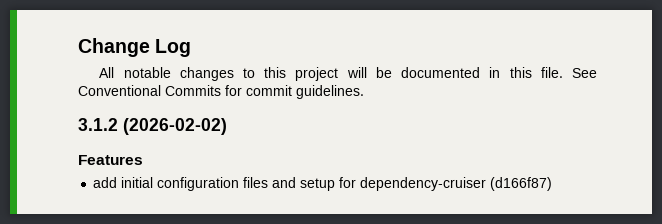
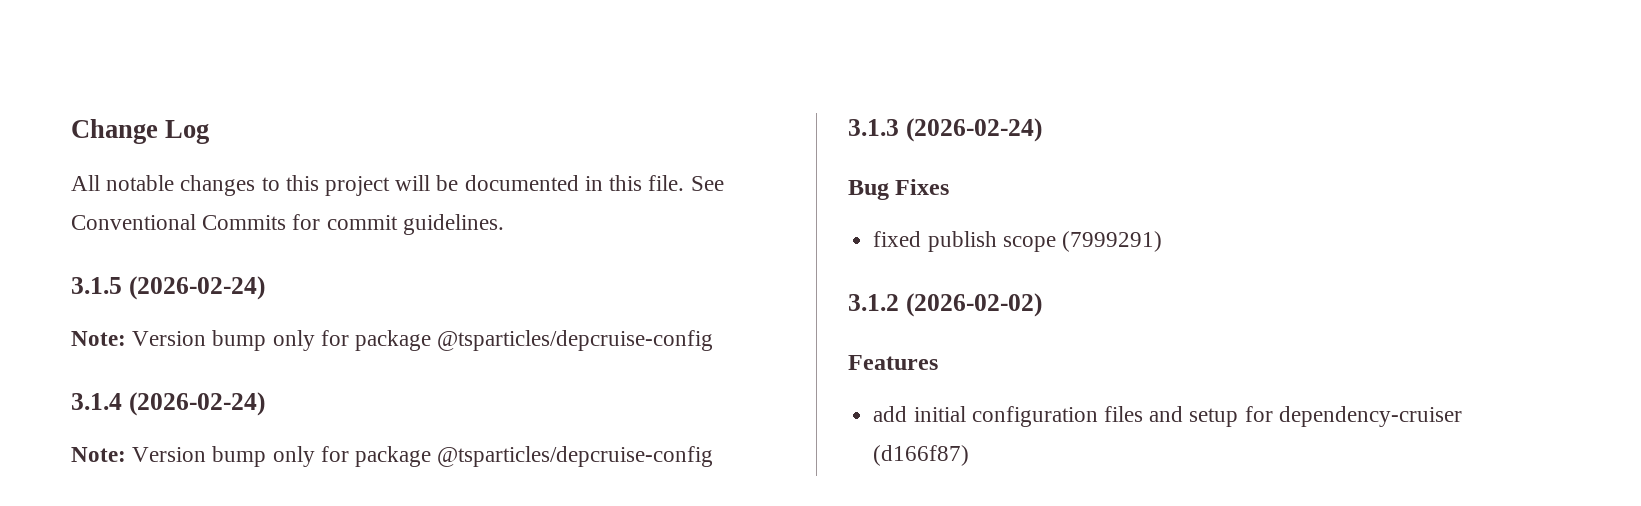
+ 3.1.5 (2026-02-24)
+ Note: Version bump only for package @tsparticles/depcruise-config
+ 3.1.4 (2026-02-24)
+ Note: Version bump only for package @tsparticles/depcruise-config
+ 3.1.3 (2026-02-24)
+ Bug Fixes
+ fixed publish scope (7999291)

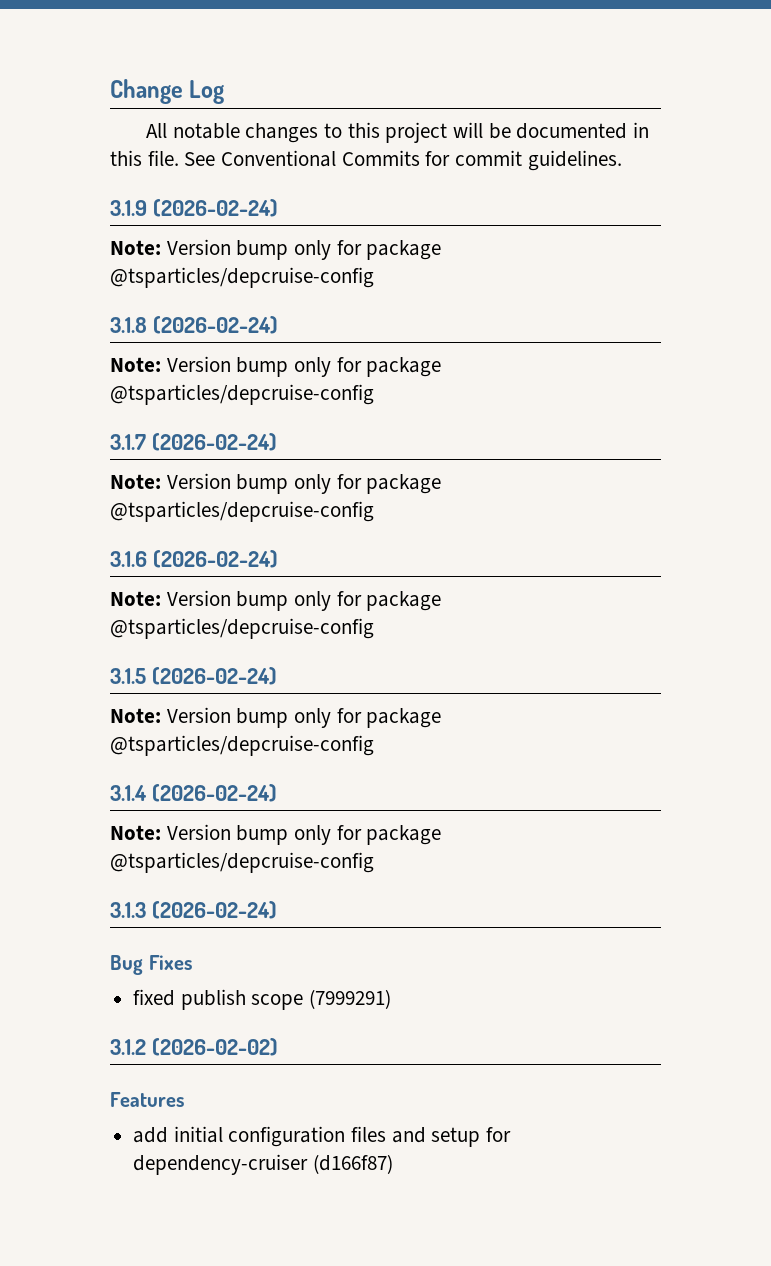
+ 3.1.9 (2026-02-24)
+ Note: Version bump only for package @tsparticles/depcruise-config
+ 3.1.8 (2026-02-24)
+ Note: Version bump only for package @tsparticles/depcruise-config
+ 3.1.7 (2026-02-24)
+ Note: Version bump only for package @tsparticles/depcruise-config
+ 3.1.6 (2026-02-24)
+ Note: Version bump only for package @tsparticles/depcruise-config

